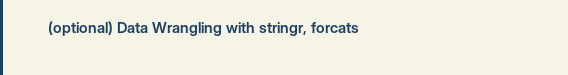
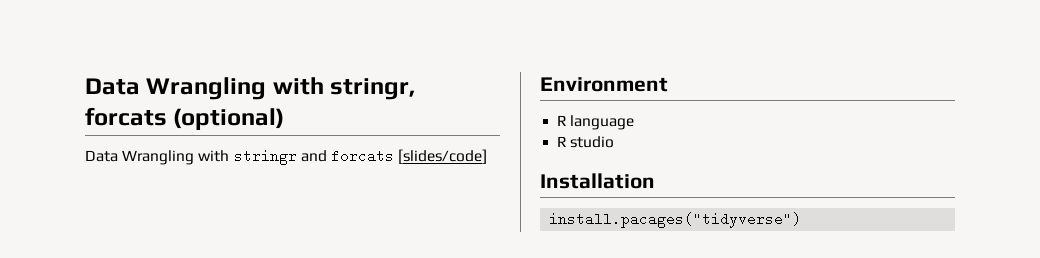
- (optional) Data Wrangling with stringr, forcats
+ Data Wrangling with stringr, forcats (optional)
+ Data Wrangling with stringr and forcats [slides/code]
+ Environment
+ R language
+ R studio
+ Installation
+ install.pacages("tidyverse")

